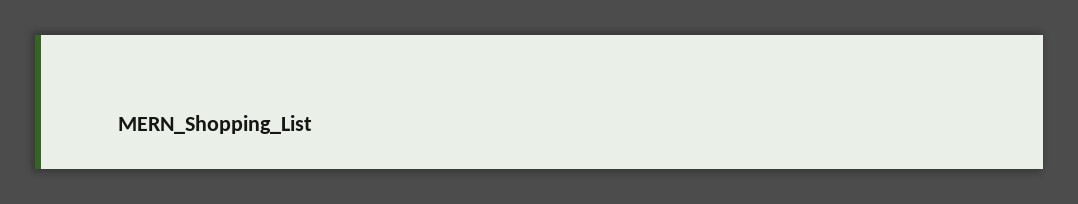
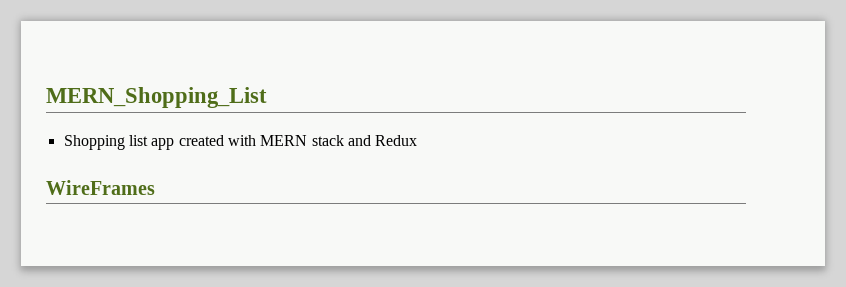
+ Shopping list app created with MERN stack and Redux
+ WireFrames

